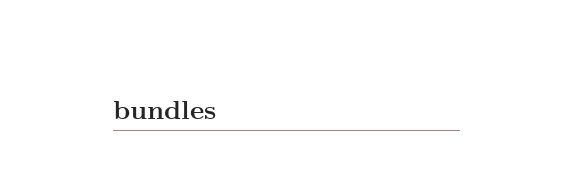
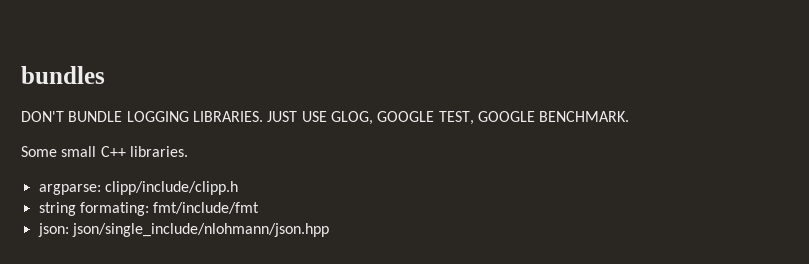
+ DON'T BUNDLE LOGGING LIBRARIES. JUST USE GLOG, GOOGLE TEST, GOOGLE BENCHMARK.
+ Some small C++ libraries.
+ argparse: clipp/include/clipp.h
+ string formating: fmt/include/fmt
+ json: json/single_include/nlohmann/json.hpp

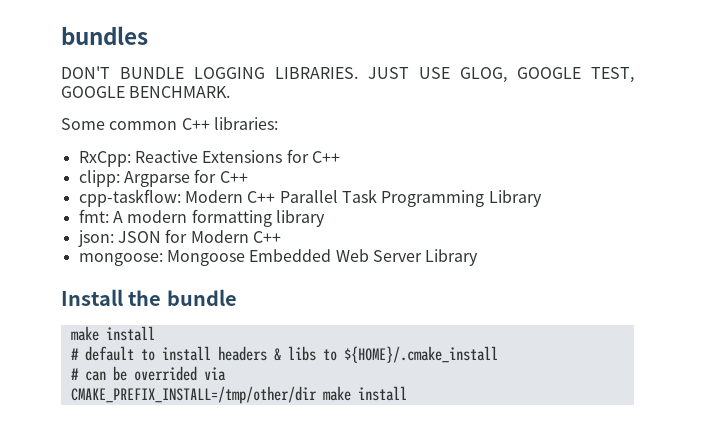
- Some small C++ libraries.
- argparse: clipp/include/clipp.h
- string formating: fmt/include/fmt
- json: json/single_include/nlohmann/json.hpp
+ Some common C++ libraries:
+ RxCpp: Reactive Extensions for C++
+ clipp: Argparse for C++
+ cpp-taskflow: Modern C++ Parallel Task Programming Library
+ fmt: A modern formatting library
+ json: JSON for Modern C++
+ mongoose: Mongoose Embedded Web Server Library
+ Install the bundle
+ make install
+ # default to install headers & libs to ${HOME}/.cmake_install
+ # can be overrided via
+ CMAKE_PREFIX_INSTALL=/tmp/other/dir make install

